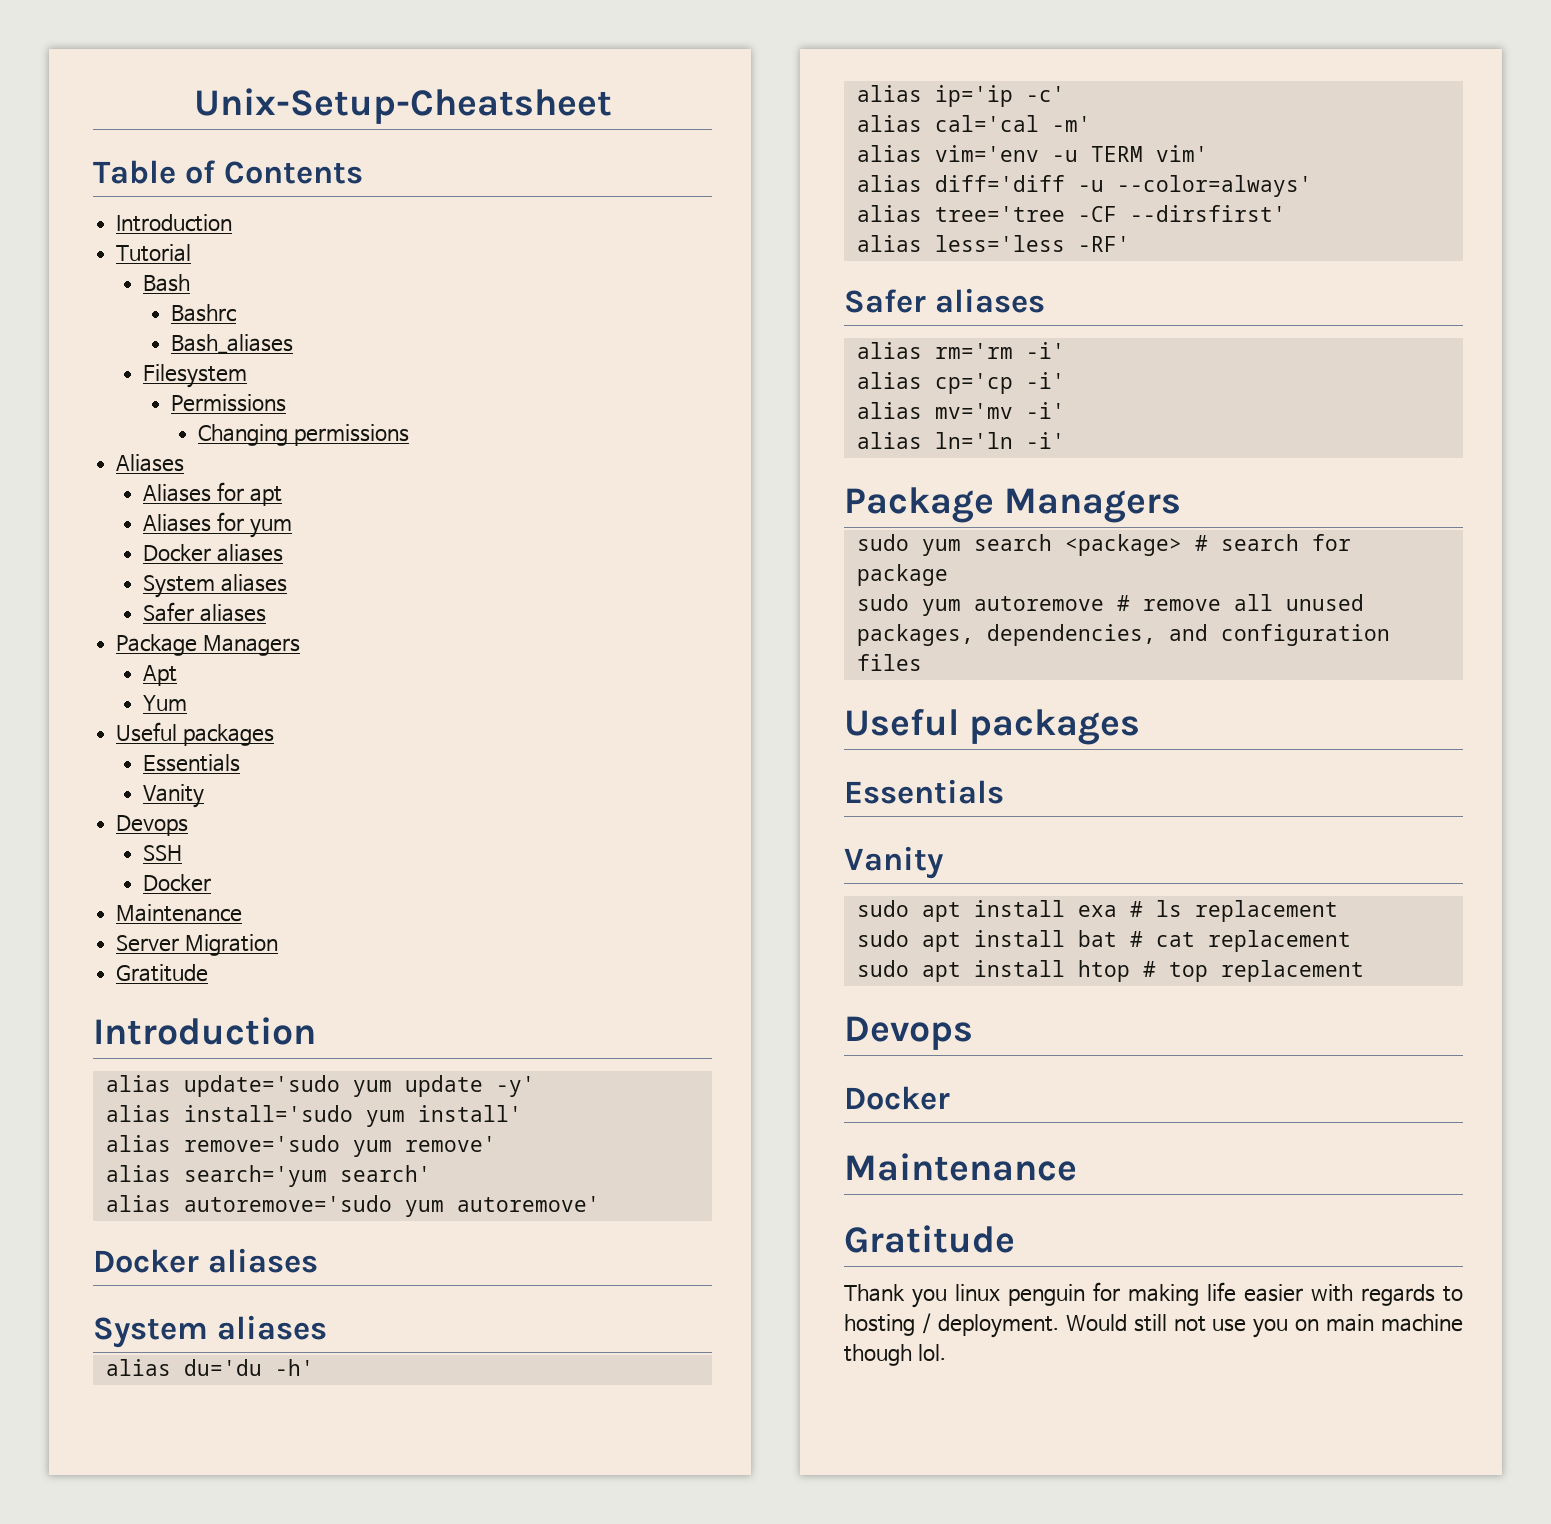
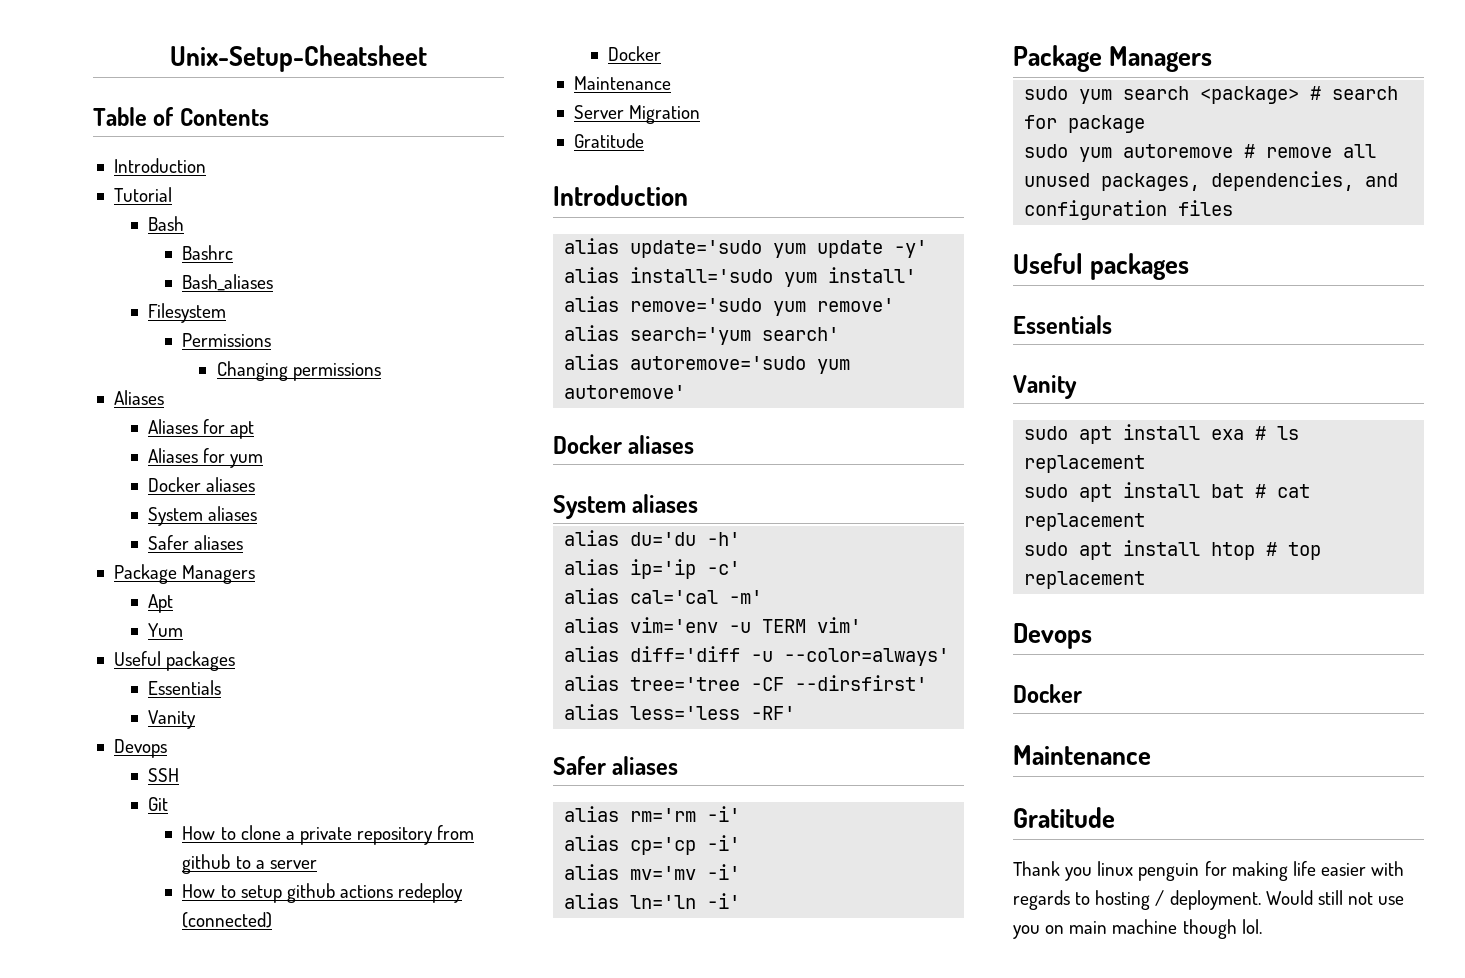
+ Git
+ How to clone a private repository from github to a server
+ How to setup github actions redeploy (connected)

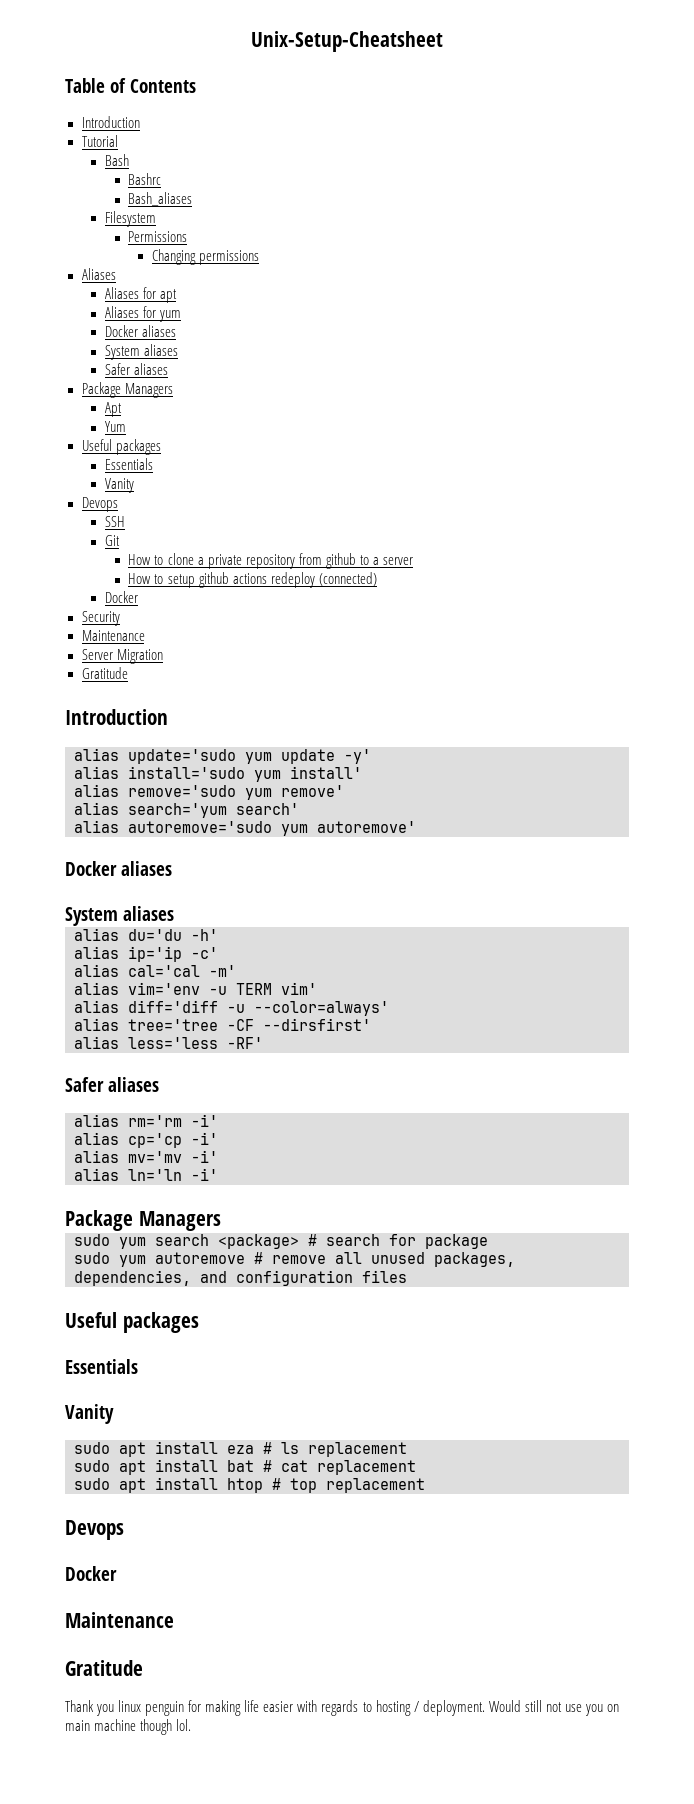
+ Security
- sudo apt install exa # ls replacement
+ sudo apt install eza # ls replacement

